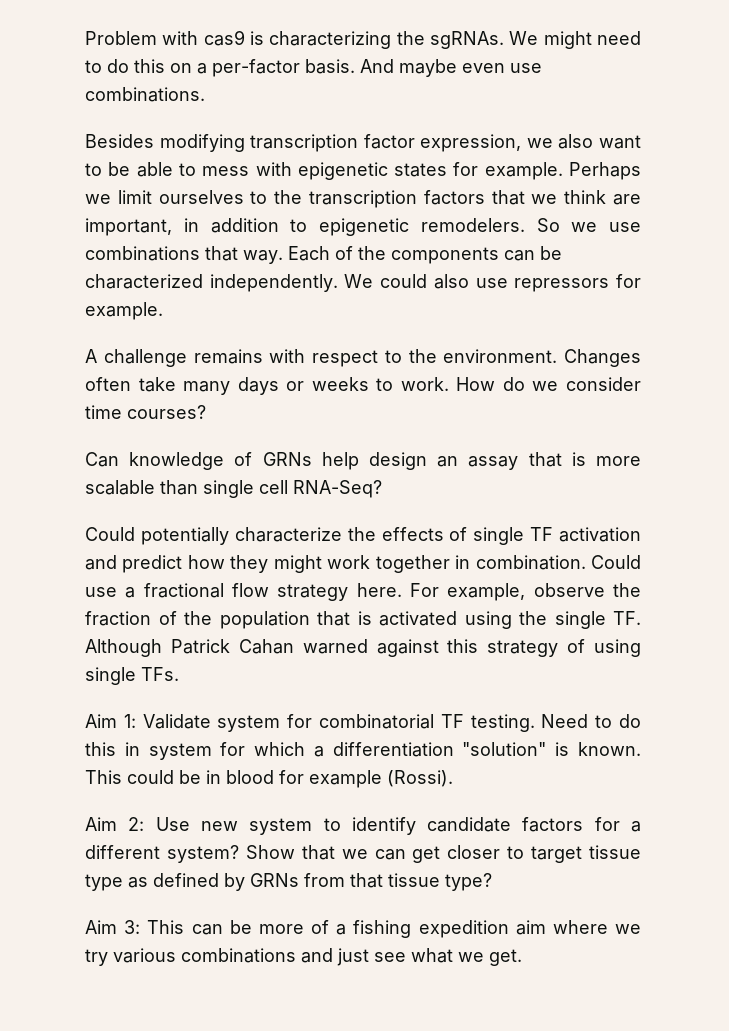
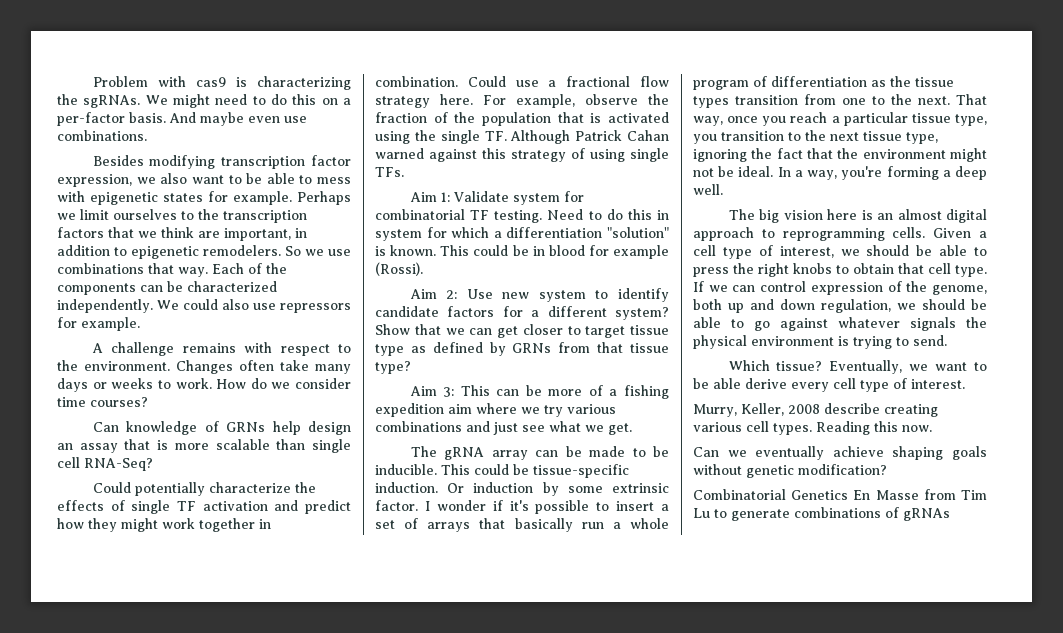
+ The gRNA array can be made to be inducible. This could be tissue-specific induction. Or induction by some extrinsic factor. I wonder if it's possible to insert a set of arrays that basically run a whole program of differentiation as the tissue types transition from one to the next. That way, once you reach a particular tissue type, you transition to the next tissue type, ignoring the fact that the environment might not be ideal. In a way, you're forming a deep well.
+ The big vision here is an almost digital approach to reprogramming cells. Given a cell type of interest, we should be able to press the right knobs to obtain that cell type. If we can control expression of the genome, both up and down regulation, we should be able to go against whatever signals the physical environment is trying to send.
+ Which tissue? Eventually, we want to be able derive every cell type of interest.
+ Murry, Keller, 2008 describe creating various cell types. Reading this now.
+ Can we eventually achieve shaping goals without genetic modification?
+ Combinatorial Genetics En Masse from Tim Lu to generate combinations of gRNAs

